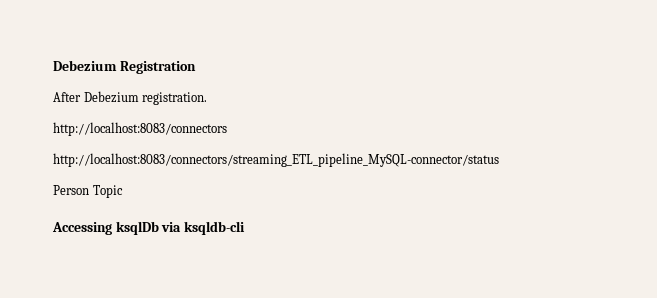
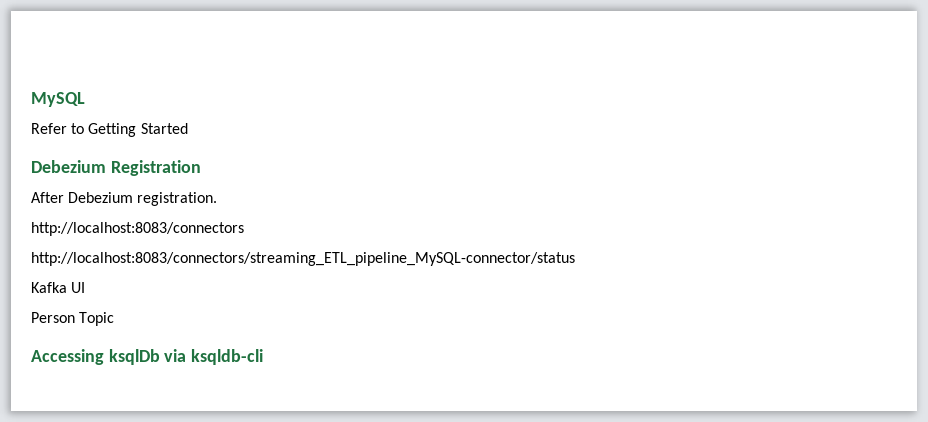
+ MySQL
+ Refer to Getting Started
+ Kafka UI

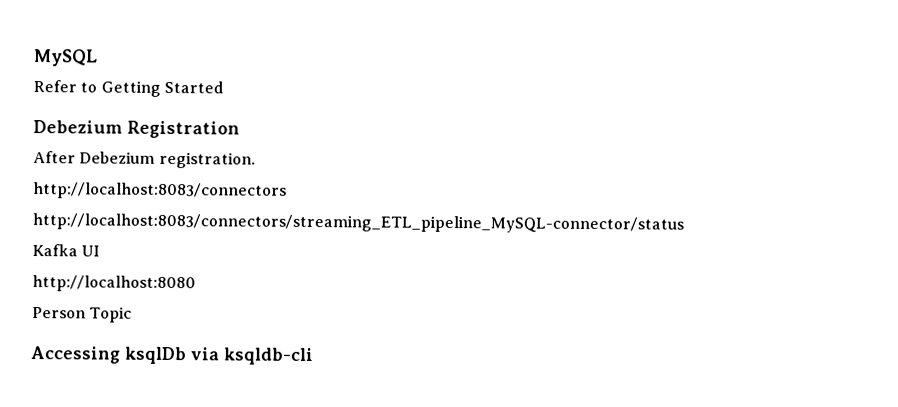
+ http://localhost:8080

